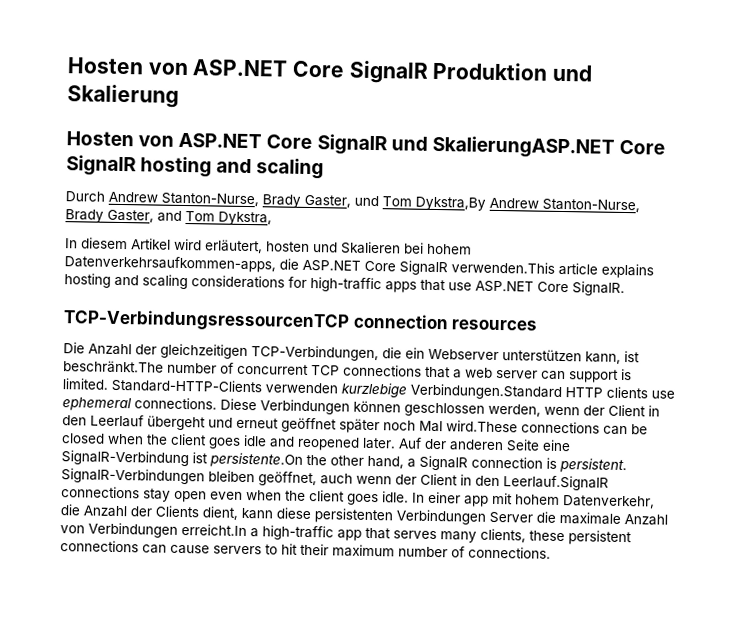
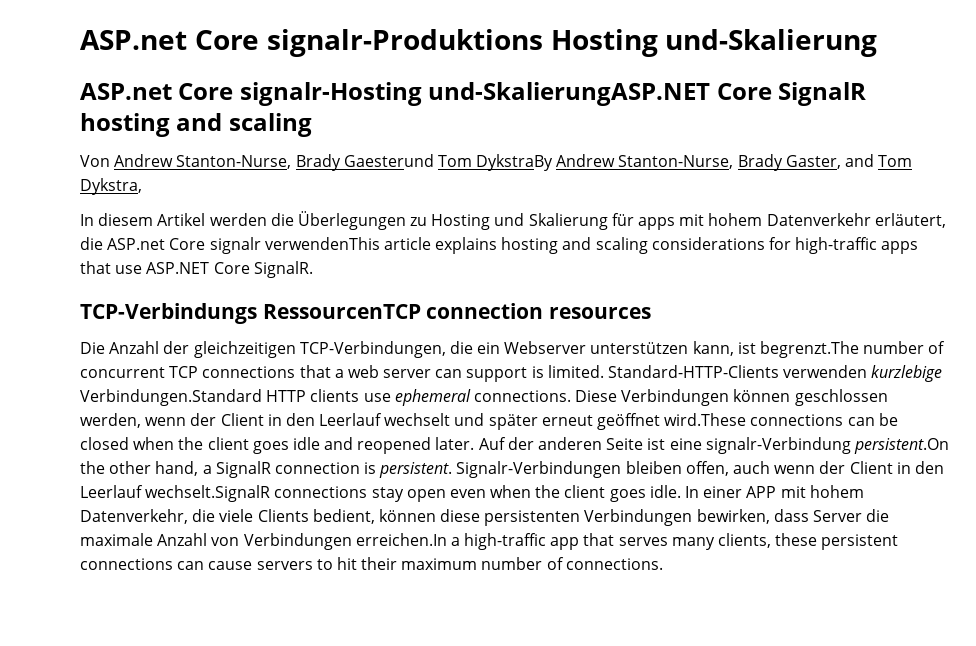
- Hosten von ASP.NET Core SignalR Produktion und Skalierung
- Hosten von ASP.NET Core SignalR und SkalierungASP.NET Core SignalR hosting and scaling
+ ASP.net Core signalr-Produktions Hosting und-Skalierung
+ ASP.net Core signalr-Hosting und-SkalierungASP.NET Core SignalR hosting and scaling
- Durch Andrew Stanton-Nurse, Brady Gaster, und Tom Dykstra,By Andrew Stanton-Nurse, Brady Gaster, and Tom Dykstra,
+ Von Andrew Stanton-Nurse, Brady Gaesterund Tom DykstraBy Andrew Stanton-Nurse, Brady Gaster, and Tom Dykstra,
- In diesem Artikel wird erläutert, hosten und Skalieren bei hohem Datenverkehrsaufkommen-apps, die ASP.NET Core SignalR verwenden.This article explains hosting and scaling considerations for high-traffic apps that use ASP.NET Core SignalR.
+ In diesem Artikel werden die Überlegungen zu Hosting und Skalierung für apps mit hohem Datenverkehr erläutert, die ASP.net Core signalr verwendenThis article explains hosting and scaling considerations for high-traffic apps that use ASP.NET Core SignalR.
- TCP-VerbindungsressourcenTCP connection resources
+ TCP-Verbindungs RessourcenTCP connection resources
- Die Anzahl der gleichzeitigen TCP-Verbindungen, die ein Webserver unterstützen kann, ist beschränkt.The number of concurrent TCP connections that a web server can support is limited.
+ Die Anzahl der gleichzeitigen TCP-Verbindungen, die ein Webserver unterstützen kann, ist begrenzt.The number of concurrent TCP connections that a web server can support is limited.
- Diese Verbindungen können geschlossen werden, wenn der Client in den Leerlauf übergeht und erneut geöffnet später noch Mal wird.These connections can be closed when the client goes idle and reopened later.
+ Diese Verbindungen können geschlossen werden, wenn der Client in den Leerlauf wechselt und später erneut geöffnet wird.These connections can be closed when the client goes idle and reopened later.
- Auf der anderen Seite eine SignalR-Verbindung ist persistente.On the other hand, a SignalR connection is persistent.
+ Auf der anderen Seite ist eine signalr-Verbindung persistent.On the other hand, a SignalR connection is persistent.
- SignalR-Verbindungen bleiben geöffnet, auch wenn der Client in den Leerlauf.SignalR connections stay open even when the client goes idle.
+ Signalr-Verbindungen bleiben offen, auch wenn der Client in den Leerlauf wechselt.SignalR connections stay open even when the client goes idle.
- In einer app mit hohem Datenverkehr, die Anzahl der Clients dient, kann diese persistenten Verbindungen Server die maximale Anzahl von Verbindungen erreicht.In a high-traffic app that serves many clients, these persistent connections can cause servers to hit their maximum number of connections.
+ In einer APP mit hohem Datenverkehr, die viele Clients bedient, können diese persistenten Verbindungen bewirken, dass Server die maximale Anzahl von Verbindungen erreichen.In a high-traffic app that serves many clients, these persistent connections can cause servers to hit their maximum number of connections.

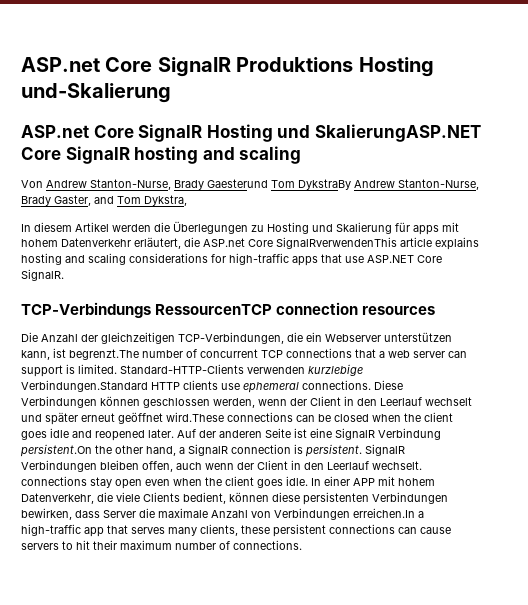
- ASP.net Core signalr-Produktions Hosting und-Skalierung
+ ASP.net Core SignalR Produktions Hosting und-Skalierung
- ASP.net Core signalr-Hosting und-SkalierungASP.NET Core SignalR hosting and scaling
+ ASP.net Core SignalR Hosting und SkalierungASP.NET Core SignalR hosting and scaling
- In diesem Artikel werden die Überlegungen zu Hosting und Skalierung für apps mit hohem Datenverkehr erläutert, die ASP.net Core signalr verwendenThis article explains hosting and scaling considerations for high-traffic apps that use ASP.NET Core SignalR.
+ In diesem Artikel werden die Überlegungen zu Hosting und Skalierung für apps mit hohem Datenverkehr erläutert, die ASP.net Core SignalRverwendenThis article explains hosting and scaling considerations for high-traffic apps that use ASP.NET Core SignalR.
- Auf der anderen Seite ist eine signalr-Verbindung persistent.On the other hand, a SignalR connection is persistent.
+ Auf der anderen Seite ist eine SignalR Verbindung persistent.On the other hand, a SignalR connection is persistent.
- Signalr-Verbindungen bleiben offen, auch wenn der Client in den Leerlauf wechselt.SignalR connections stay open even when the client goes idle.
+ SignalR Verbindungen bleiben offen, auch wenn der Client in den Leerlauf wechselt. connections stay open even when the client goes idle.

